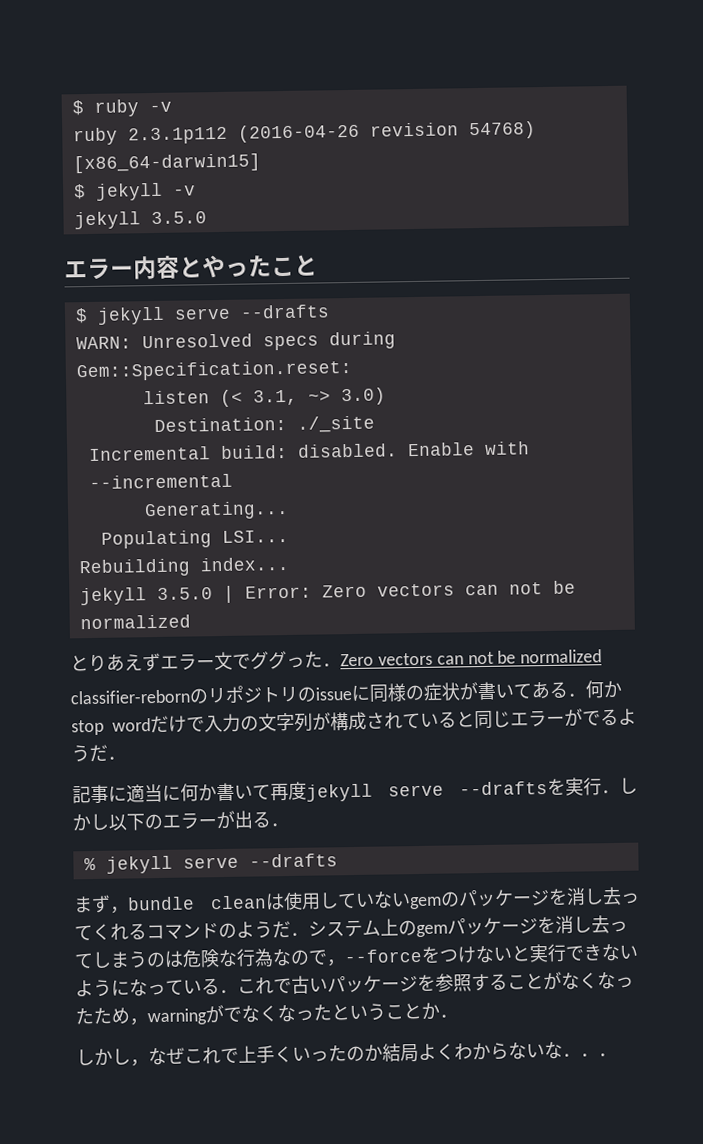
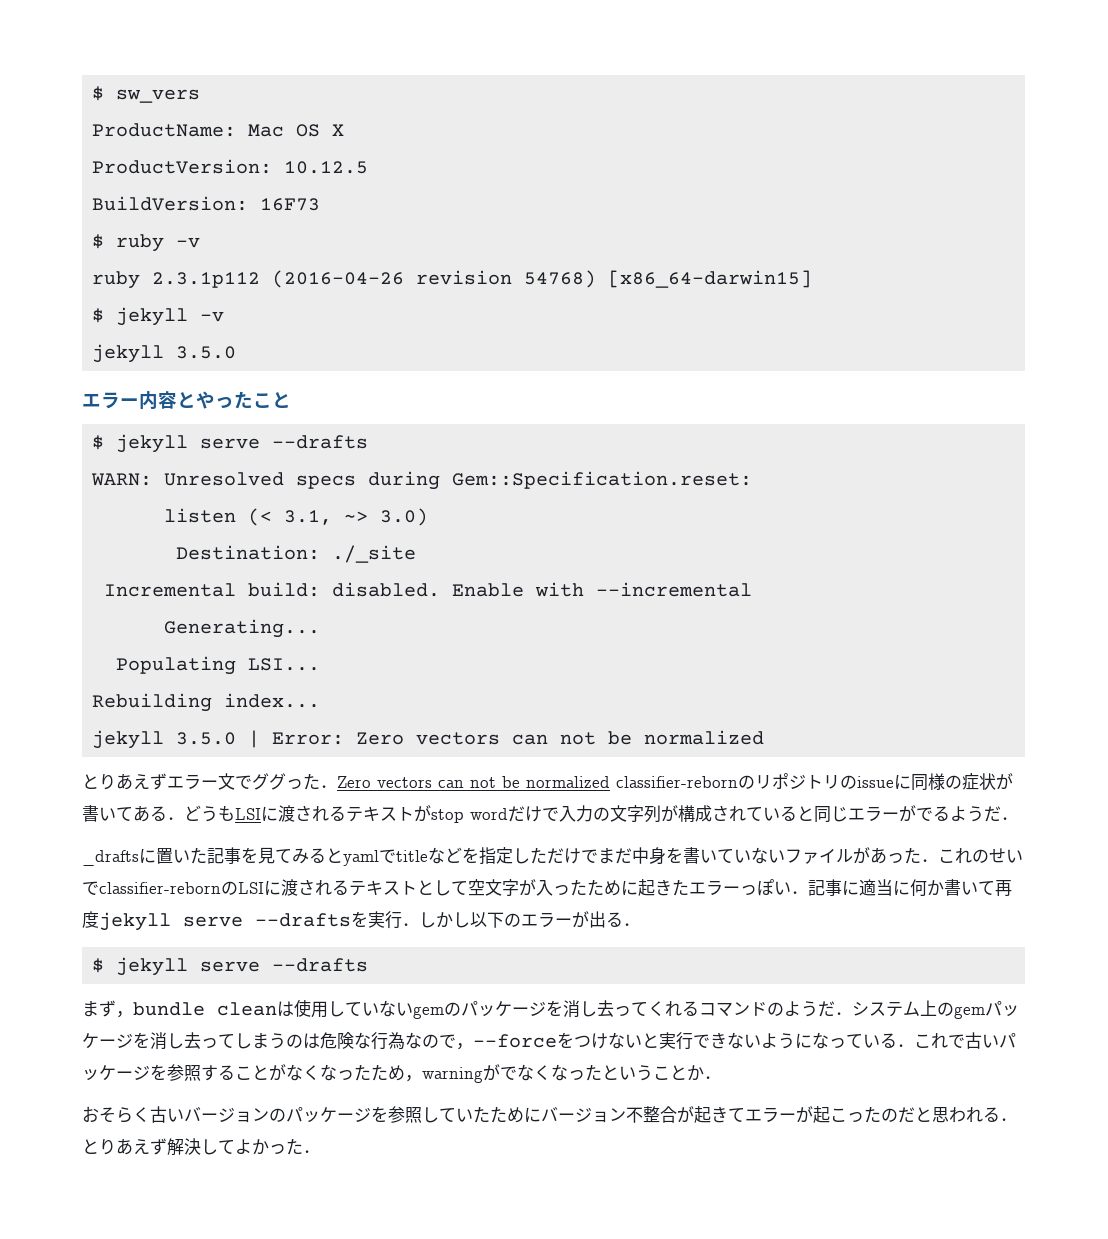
+ $ sw_vers
+ ProductName: Mac OS X
+ ProductVersion: 10.12.5
+ BuildVersion: 16F73
- とりあえずエラー文でググった．Zero vectors can not be normalized
- classifier-rebornのリポジトリのissueに同様の症状が書いてある．何かstop wordだけで入力の文字列が構成されていると同じエラーがでるようだ．
+ とりあえずエラー文でググった．Zero vectors can not be normalized classifier-rebornのリポジトリのissueに同様の症状が書いてある．どうもLSIに渡されるテキストがstop wordだけで入力の文字列が構成されていると同じエラーがでるようだ．
- 記事に適当に何か書いて再度jekyll serve --draftsを実行．しかし以下のエラーが出る．
- % jekyll serve --drafts
+ _draftsに置いた記事を見てみるとyamlでtitleなどを指定しただけでまだ中身を書いていないファイルがあった．これのせいでclassifier-rebornのLSIに渡されるテキストとして空文字が入ったために起きたエラーっぽい．記事に適当に何か書いて再度jekyll serve --draftsを実行．しかし以下のエラーが出る．
+ $ jekyll serve --drafts
- しかし，なぜこれで上手くいったのか結局よくわからないな．．．
+ おそらく古いバージョンのパッケージを参照していたためにバージョン不整合が起きてエラーが起こったのだと思われる．とりあえず解決してよかった．

